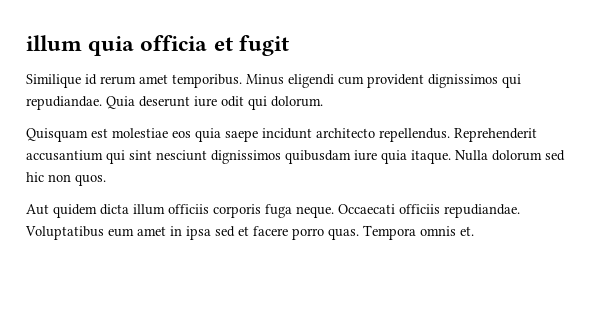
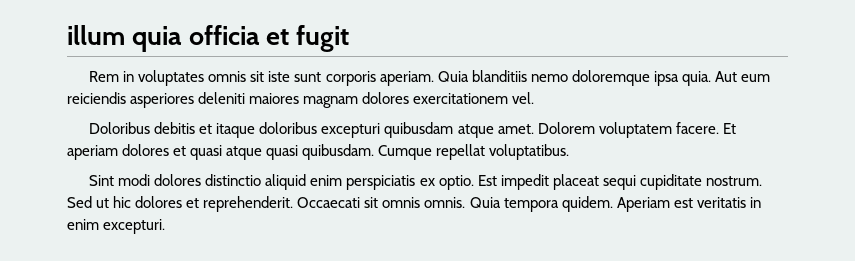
- Similique id rerum amet temporibus. Minus eligendi cum provident dignissimos qui repudiandae. Quia deserunt iure odit qui dolorum.
- Quisquam est molestiae eos quia saepe incidunt architecto repellendus. Reprehenderit accusantium qui sint nesciunt dignissimos quibusdam iure quia itaque. Nulla dolorum sed hic non quos.
- Aut quidem dicta illum officiis corporis fuga neque. Occaecati officiis repudiandae. Voluptatibus eum amet in ipsa sed et facere porro quas. Tempora omnis et.
+ Rem in voluptates omnis sit iste sunt corporis aperiam. Quia blanditiis nemo doloremque ipsa quia. Aut eum reiciendis asperiores deleniti maiores magnam dolores exercitationem vel.
+ Doloribus debitis et itaque doloribus excepturi quibusdam atque amet. Dolorem voluptatem facere. Et aperiam dolores et quasi atque quasi quibusdam. Cumque repellat voluptatibus.
+ Sint modi dolores distinctio aliquid enim perspiciatis ex optio. Est impedit placeat sequi cupiditate nostrum. Sed ut hic dolores et reprehenderit. Occaecati sit omnis omnis. Quia tempora quidem. Aperiam est veritatis in enim excepturi.

